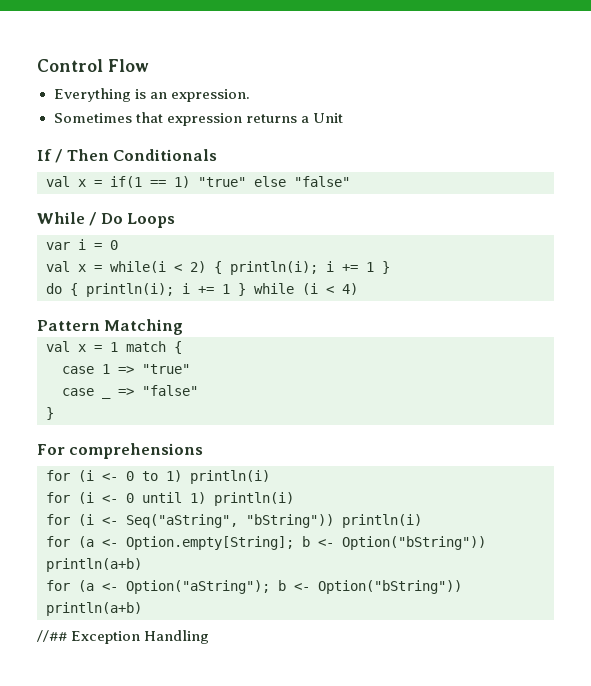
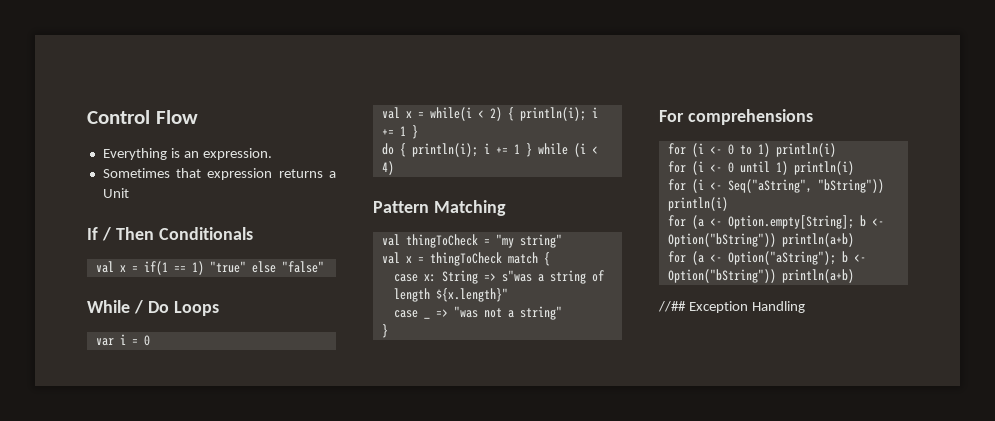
- val x = 1 match {
+ val thingToCheck = "my string"
+ val x = thingToCheck match {
- case 1 => "true"
+ case x: String => s"was a string of length ${x.length}"
- case _ => "false"
+ case _ => "was not a string"

